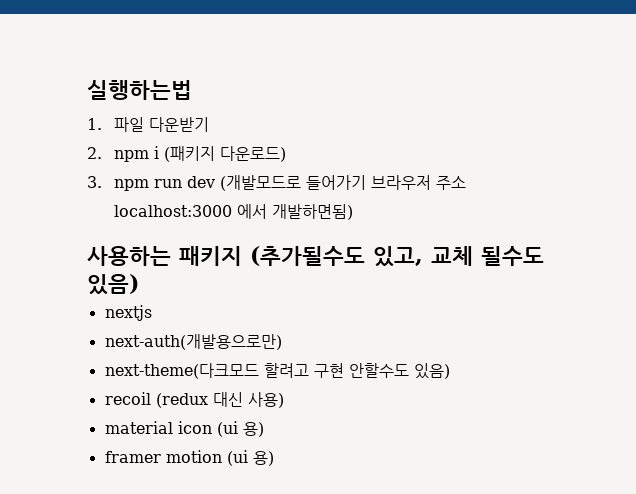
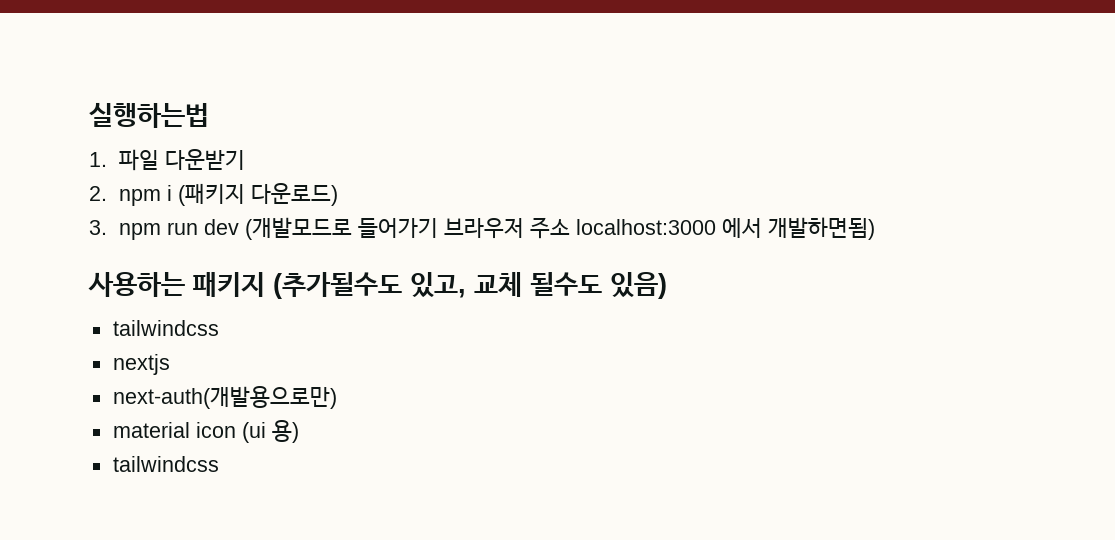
  사용하는 패키지 (추가될수도 있고, 교체 될수도 있음)
+ tailwindcss
- next-theme(다크모드 할려고 구현 안할수도 있음)
- recoil (redux 대신 사용)
  material icon (ui 용)
- framer motion (ui 용)
+ tailwindcss

